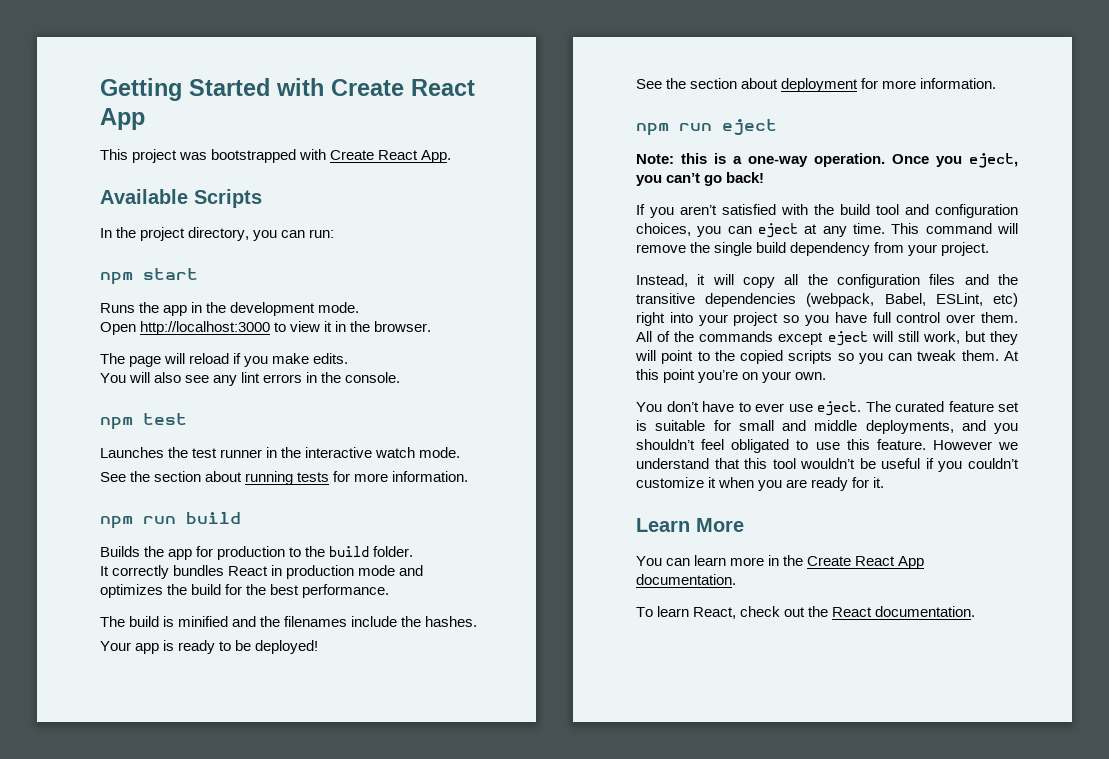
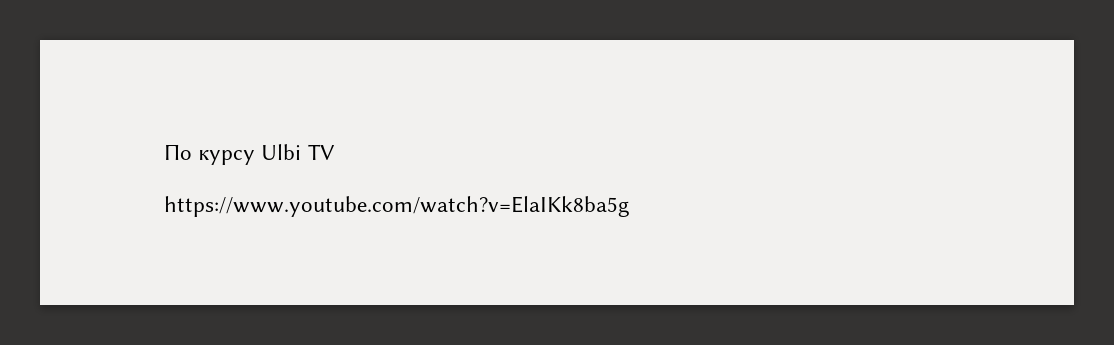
- Getting Started with Create React App
- This project was bootstrapped with Create React App.
- Available Scripts
- In the project directory, you can run:
- npm start
- Runs the app in the development mode.
- Open http://localhost:3000 to view it in the browser.
- The page will reload if you make edits.
- You will also see any lint errors in the console.
- npm test
- Launches the test runner in the interactive watch mode.
- See the section about running tests for more information.
- npm run build
- Builds the app for production to the build folder.
- It correctly bundles React in production mode and optimizes the build for the best performance.
- The build is minified and the filenames include the hashes.
- Your app is ready to be deployed!
- See the section about deployment for more information.
- npm run eject
- Note: this is a one-way operation. Once you eject, you can’t go back!
- If you aren’t satisfied with the build tool and configuration choices, you can eject at any time. This command will remove the single build dependency from your project.
- Instead, it will copy all the configuration files and the transitive dependencies (webpack, Babel, ESLint, etc) right into your project so you have full control over them. All of the commands except eject will still work, but they will point to the copied scripts so you can tweak them. At this point you’re on your own.
- You don’t have to ever use eject. The curated feature set is suitable for small and middle deployments, and you shouldn’t feel obligated to use this feature. However we understand that this tool wouldn’t be useful if you couldn’t customize it when you are ready for it.
- Learn More
- You can learn more in the Create React App documentation.
- To learn React, check out the React documentation.
+ По курсу Ulbi TV
+ https://www.youtube.com/watch?v=ElaIKk8ba5g

